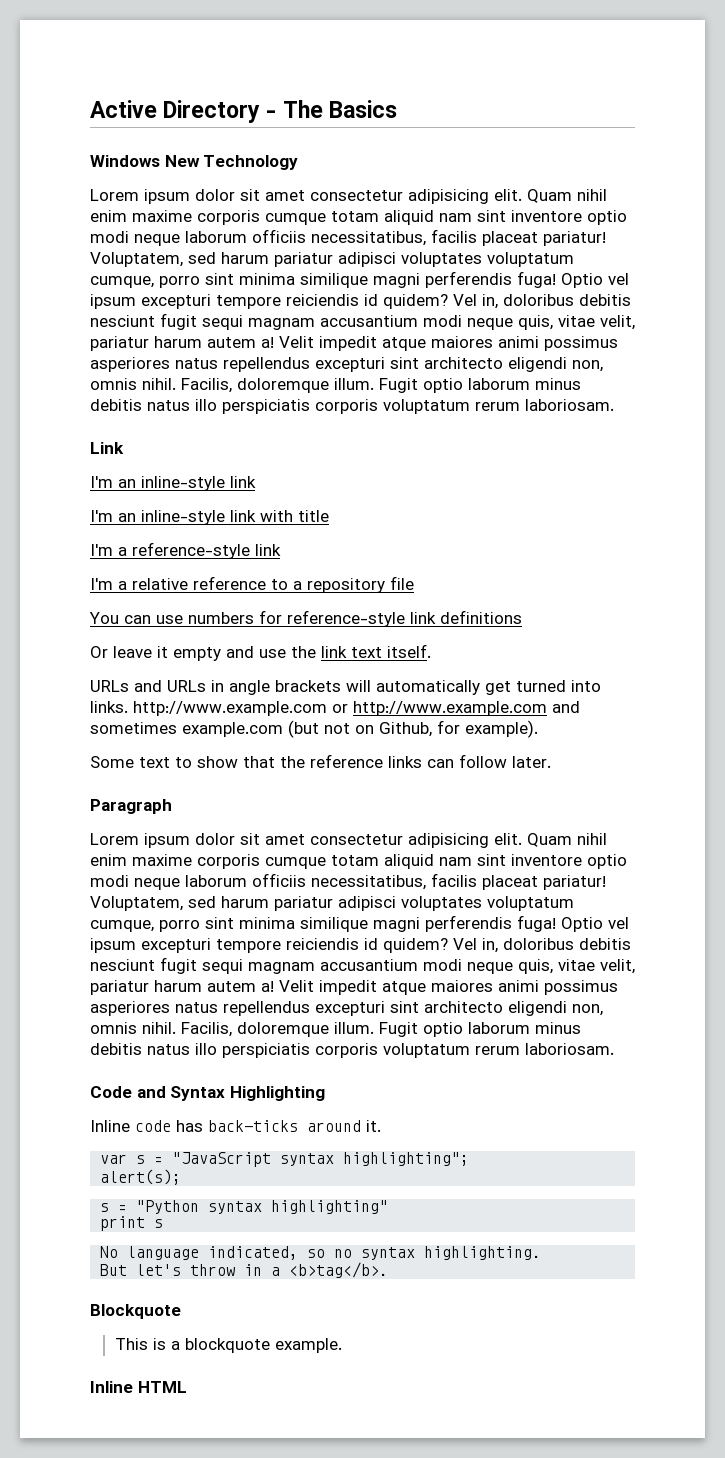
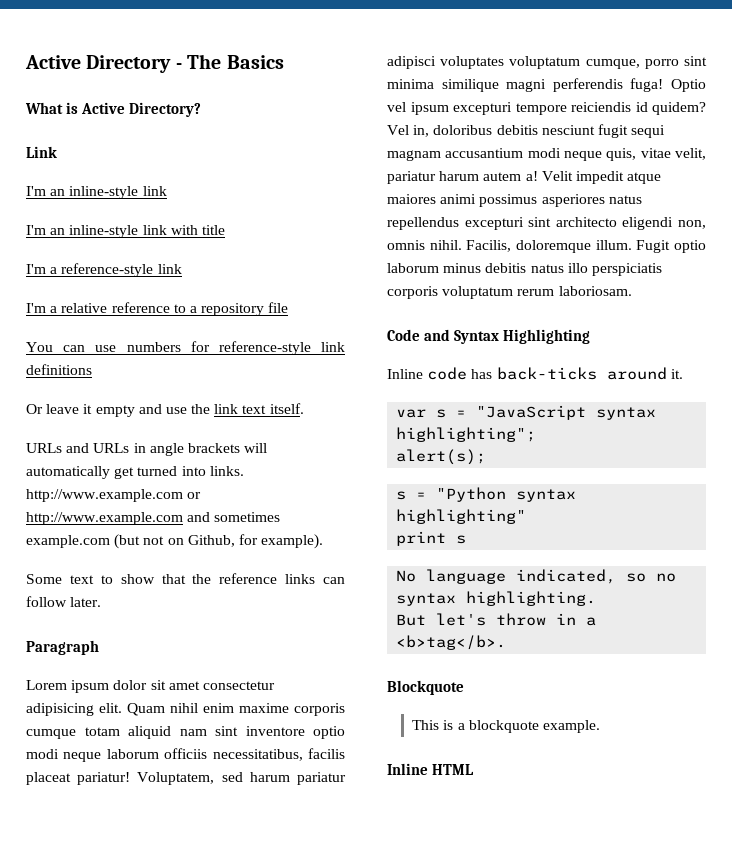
- Windows New Technology
- Lorem ipsum dolor sit amet consectetur adipisicing elit. Quam nihil enim maxime corporis cumque totam aliquid nam sint inventore optio modi neque laborum officiis necessitatibus, facilis placeat pariatur! Voluptatem, sed harum pariatur adipisci voluptates voluptatum cumque, porro sint minima similique magni perferendis fuga! Optio vel ipsum excepturi tempore reiciendis id quidem? Vel in, doloribus debitis nesciunt fugit sequi magnam accusantium modi neque quis, vitae velit, pariatur harum autem a! Velit impedit atque maiores animi possimus asperiores natus repellendus excepturi sint architecto eligendi non, omnis nihil. Facilis, doloremque illum. Fugit optio laborum minus debitis natus illo perspiciatis corporis voluptatum rerum laboriosam.
+ What is Active Directory?

